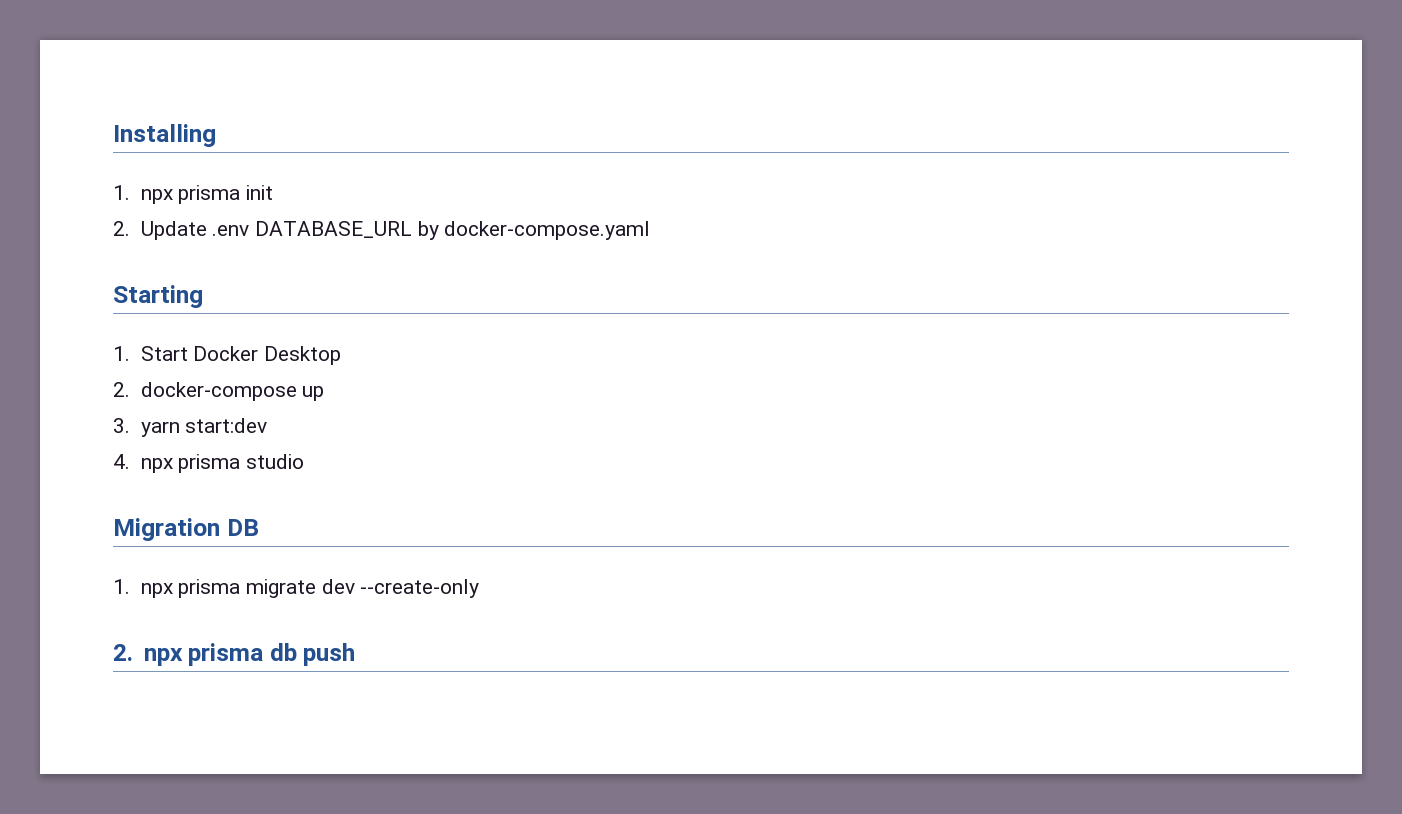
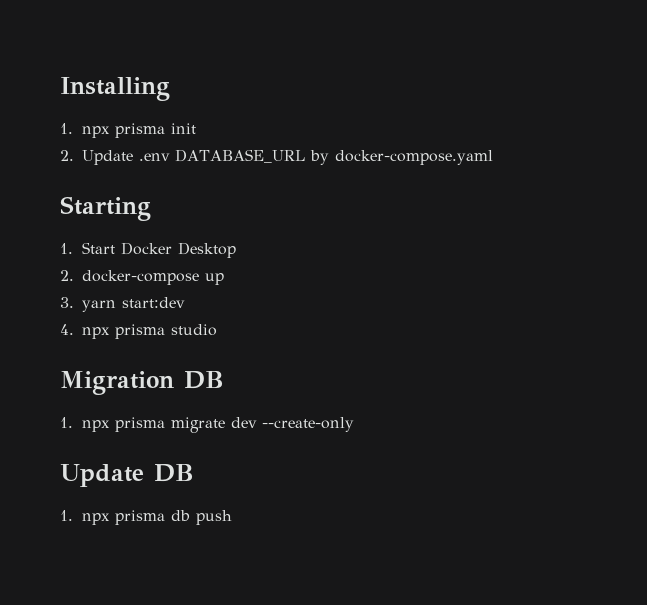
- 2. npx prisma db push
+ Update DB
+ 1. npx prisma db push

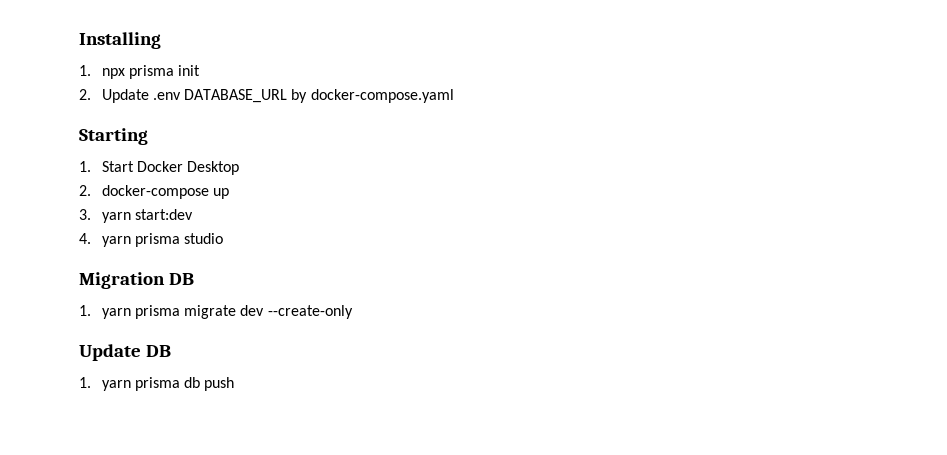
- 4. npx prisma studio
+ 4. yarn prisma studio
- 1. npx prisma migrate dev --create-only
+ 1. yarn prisma migrate dev --create-only
- 1. npx prisma db push
+ 1. yarn prisma db push

